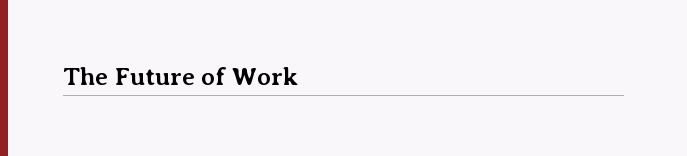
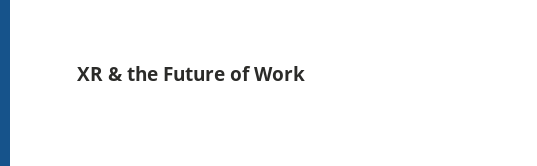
- The Future of Work
+ XR & the Future of Work

